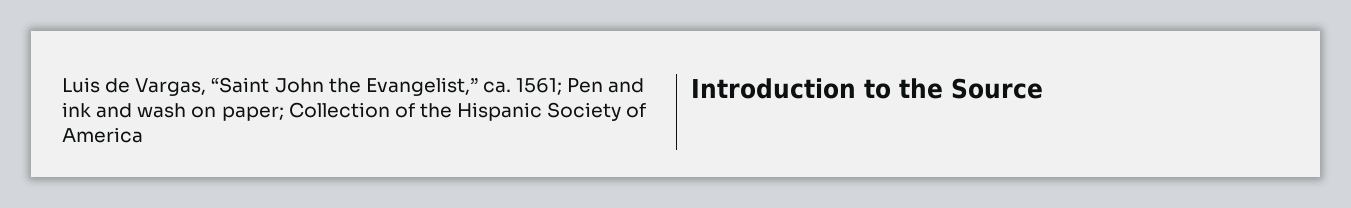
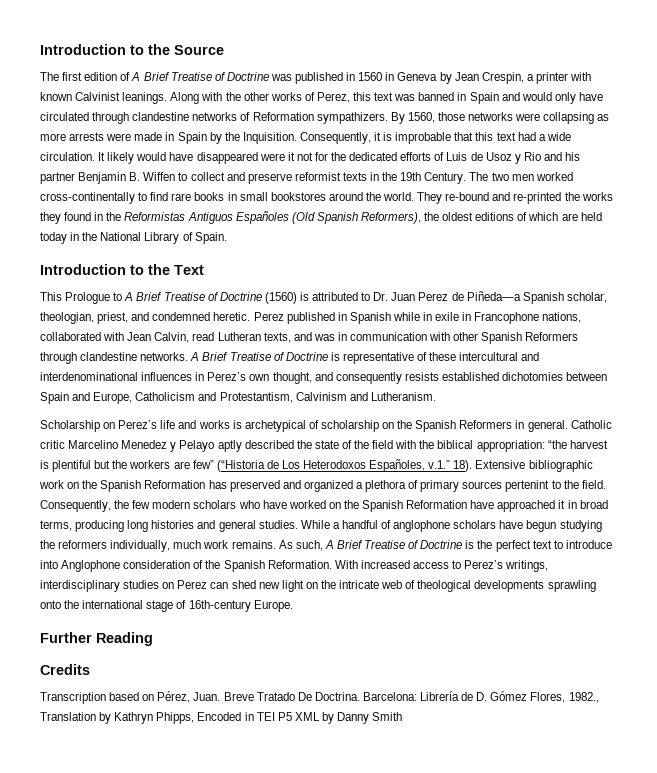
- Luis de Vargas, “Saint John the Evangelist,” ca. 1561; Pen and ink and wash on paper; Collection of the Hispanic Society of America
  Introduction to the Source
+ The first edition of A Brief Treatise of Doctrine was published in 1560 in Geneva by Jean Crespin, a printer with known Calvinist leanings. Along with the other works of Perez, this text was banned in Spain and would only have circulated through clandestine networks of Reformation sympathizers. By 1560, those networks were collapsing as more arrests were made in Spain by the Inquisition. Consequently, it is improbable that this text had a wide circulation. It likely would have disappeared were it not for the dedicated efforts of Luis de Usoz y Rio and his partner Benjamin B. Wiffen to collect and preserve reformist texts in the 19th Century. The two men worked cross-continentally to find rare books in small bookstores around the world. They re-bound and re-printed the works they found in the Reformistas Antiguos Españoles (Old Spanish Reformers), the oldest editions of which are held today in the National Library of Spain.
+ Introduction to the Text
+ This Prologue to A Brief Treatise of Doctrine (1560) is attributed to Dr. Juan Perez de Piñeda—a Spanish scholar, theologian, priest, and condemned heretic. Perez published in Spanish while in exile in Francophone nations, collaborated with Jean Calvin, read Lutheran texts, and was in communication with other Spanish Reformers through clandestine networks. A Brief Treatise of Doctrine is representative of these intercultural and interdenominational influences in Perez’s own thought, and consequently resists established dichotomies between Spain and Europe, Catholicism and Protestantism, Calvinism and Lutheranism.
+ Scholarship on Perez’s life and works is archetypical of scholarship on the Spanish Reformers in general. Catholic critic Marcelino Menedez y Pelayo aptly described the state of the field with the biblical appropriation: “the harvest is plentiful but the workers are few” (“Historia de Los Heterodoxos Españoles, v.1.” 18). Extensive bibliographic work on the Spanish Reformation has preserved and organized a plethora of primary sources pertenint to the field. Consequently, the few modern scholars who have worked on the Spanish Reformation have approached it in broad terms, producing long histories and general studies. While a handful of anglophone scholars have begun studying the reformers individually, much work remains. As such, A Brief Treatise of Doctrine is the perfect text to introduce into Anglophone consideration of the Spanish Reformation. With increased access to Perez’s writings, interdisciplinary studies on Perez can shed new light on the intricate web of theological developments sprawling onto the international stage of 16th-century Europe.
+ Further Reading
+ Credits
+ Transcription based on Pérez, Juan. Breve Tratado De Doctrina. Barcelona: Librería de D. Gómez Flores, 1982., Translation by Kathryn Phipps, Encoded in TEI P5 XML by Danny Smith

